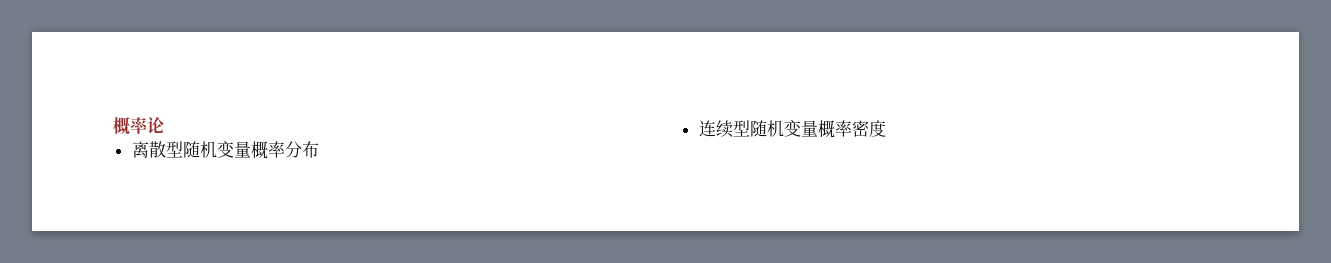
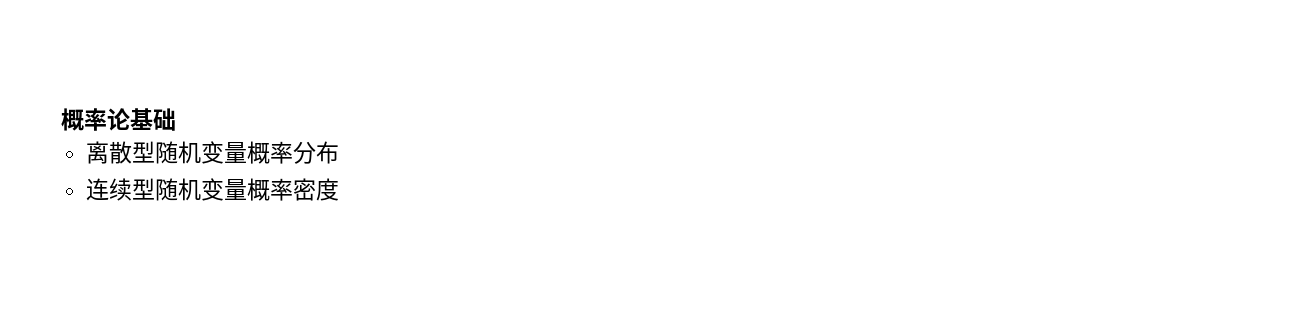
- 概率论
+ 概率论基础

